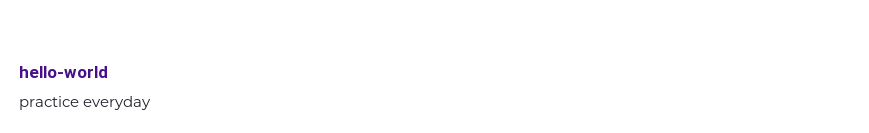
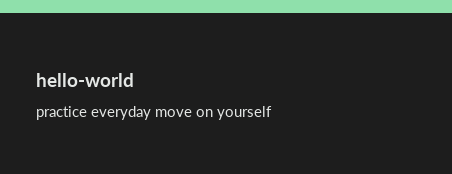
- practice everyday
+ practice everyday move on yourself

